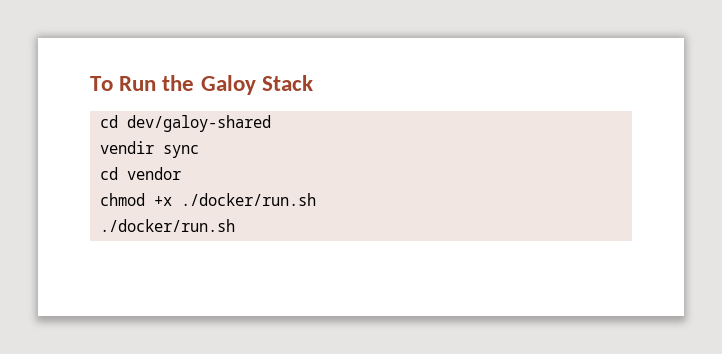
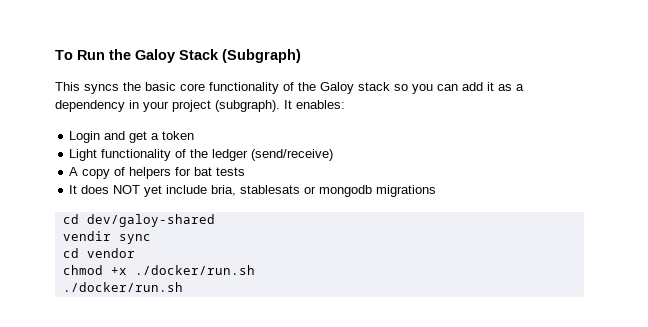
- To Run the Galoy Stack
+ To Run the Galoy Stack (Subgraph)
+ This syncs the basic core functionality of the Galoy stack so you can add it as a dependency in your project (subgraph). It enables:
+ Login and get a token
+ Light functionality of the ledger (send/receive)
+ A copy of helpers for bat tests
+ It does NOT yet include bria, stablesats or mongodb migrations

